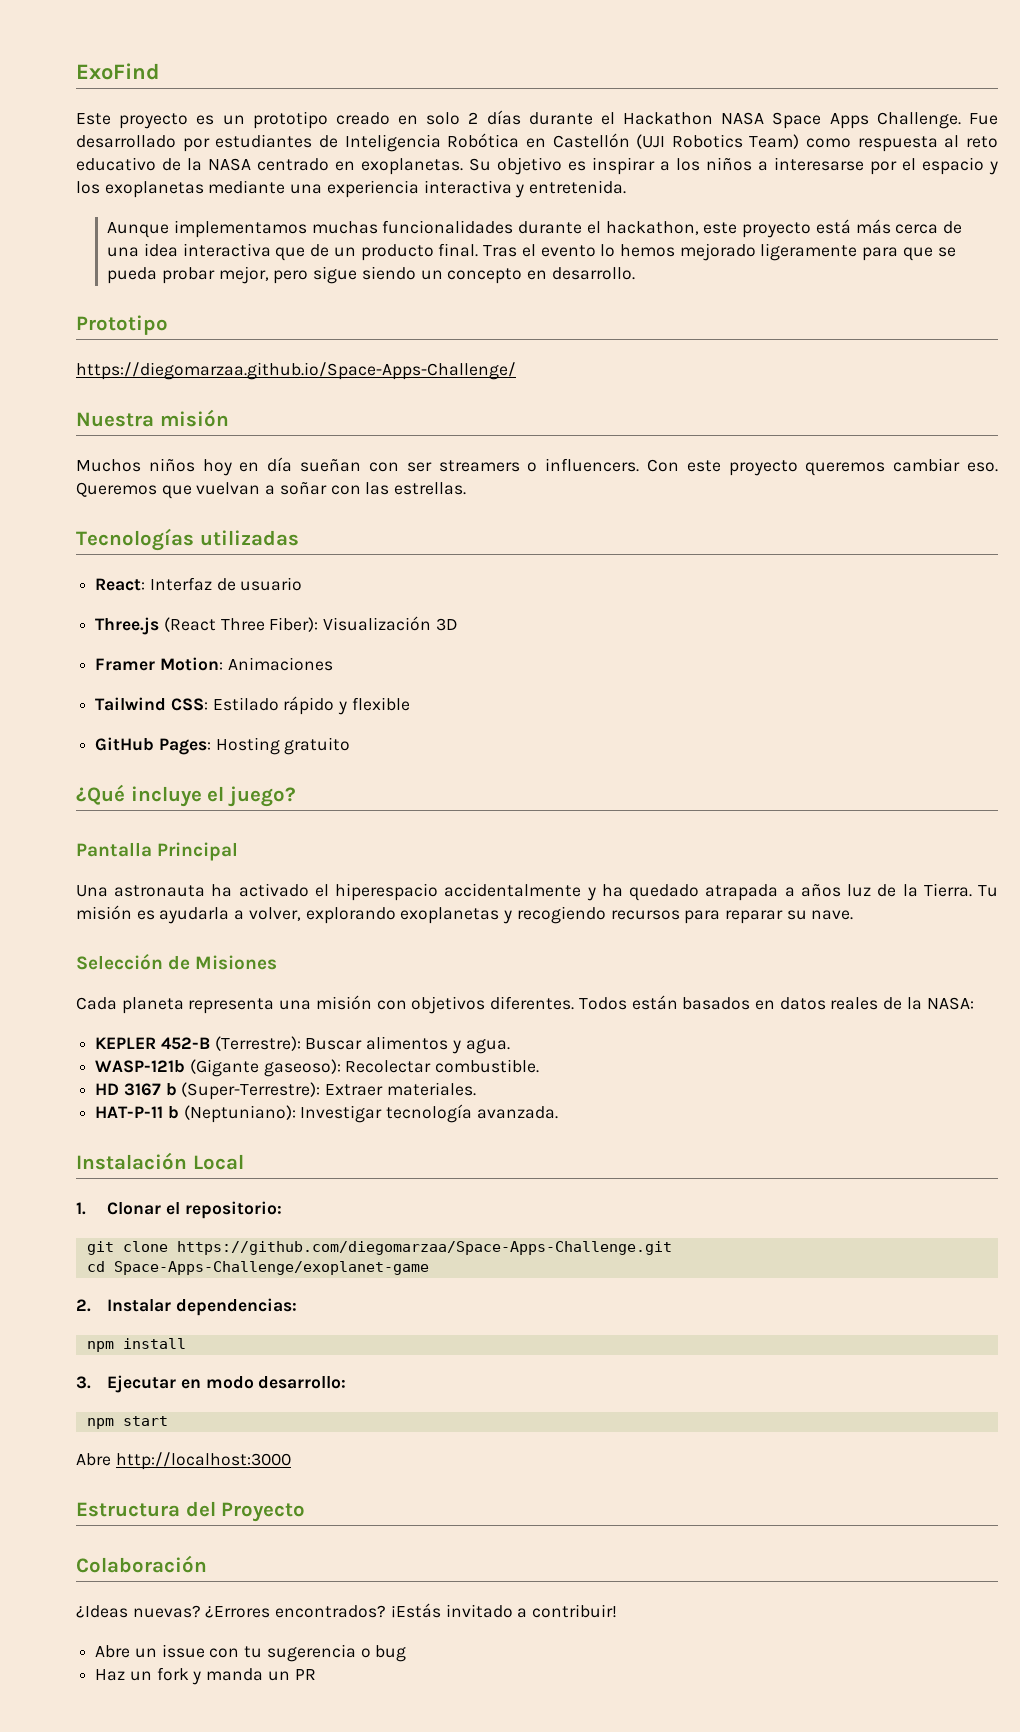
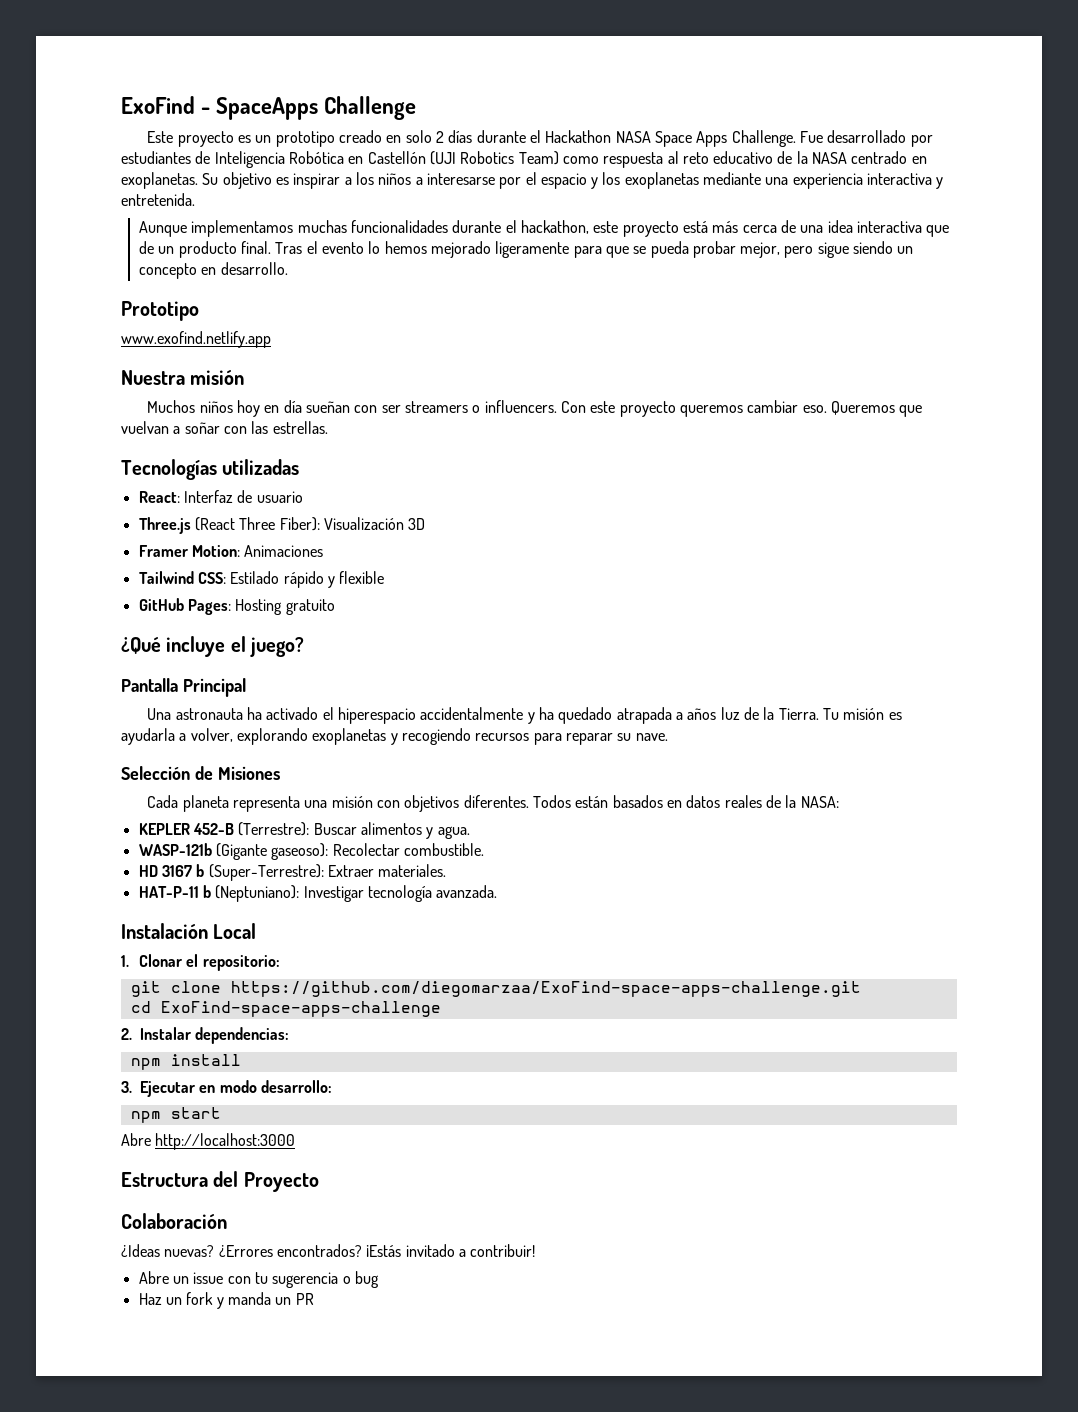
- ExoFind
+ ExoFind - SpaceApps Challenge
- https://diegomarzaa.github.io/Space-Apps-Challenge/
+ www.exofind.netlify.app
- git clone https://github.com/diegomarzaa/Space-Apps-Challenge.git
+ git clone https://github.com/diegomarzaa/ExoFind-space-apps-challenge.git
- cd Space-Apps-Challenge/exoplanet-game
+ cd ExoFind-space-apps-challenge

